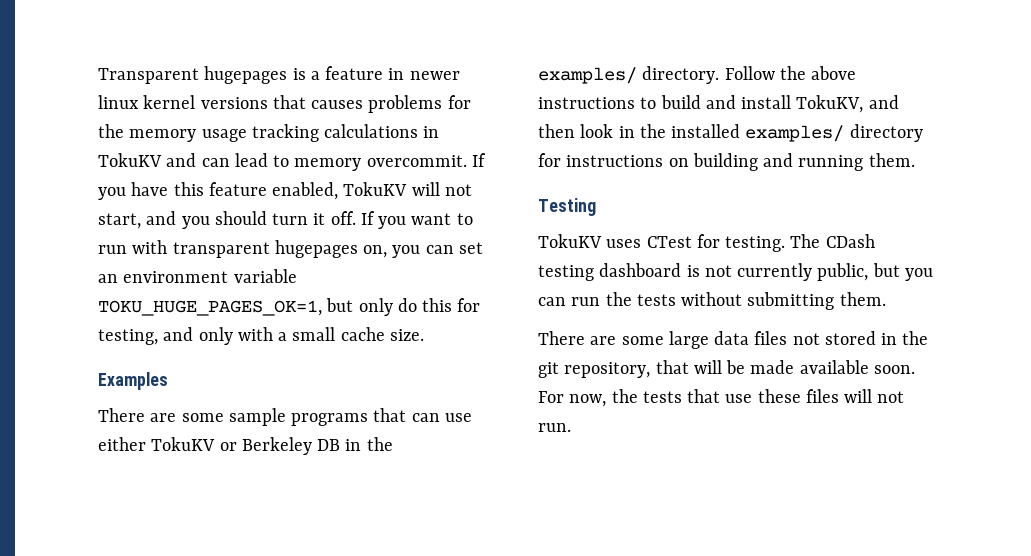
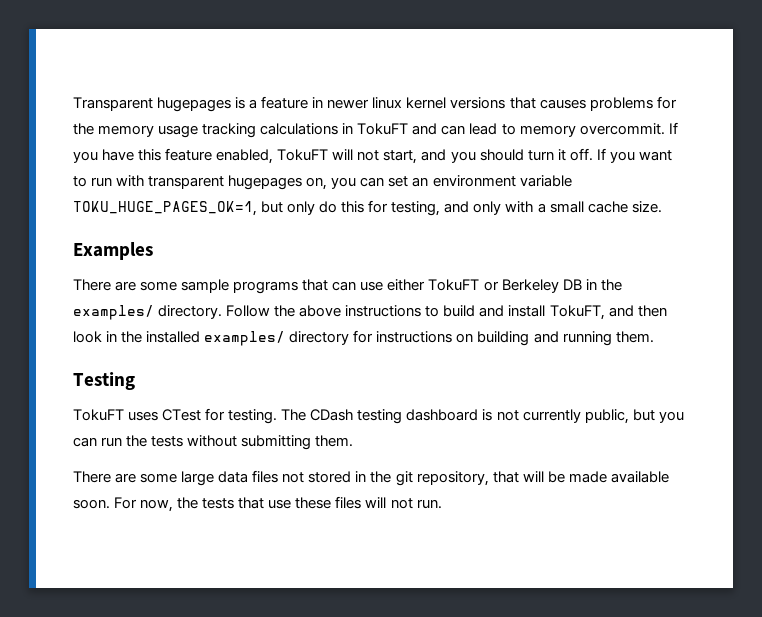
- Transparent hugepages is a feature in newer linux kernel versions that causes problems for the memory usage tracking calculations in TokuKV and can lead to memory overcommit.
+ Transparent hugepages is a feature in newer linux kernel versions that causes problems for the memory usage tracking calculations in TokuFT and can lead to memory overcommit.
- If you have this feature enabled, TokuKV will not start, and you should turn it off.
+ If you have this feature enabled, TokuFT will not start, and you should turn it off.
- There are some sample programs that can use either TokuKV or Berkeley DB in the examples/ directory.
+ There are some sample programs that can use either TokuFT or Berkeley DB in the examples/ directory.
- Follow the above instructions to build and install TokuKV, and then look in the installed examples/ directory for instructions on building and running them.
+ Follow the above instructions to build and install TokuFT, and then look in the installed examples/ directory for instructions on building and running them.
- TokuKV uses CTest for testing.
+ TokuFT uses CTest for testing.

